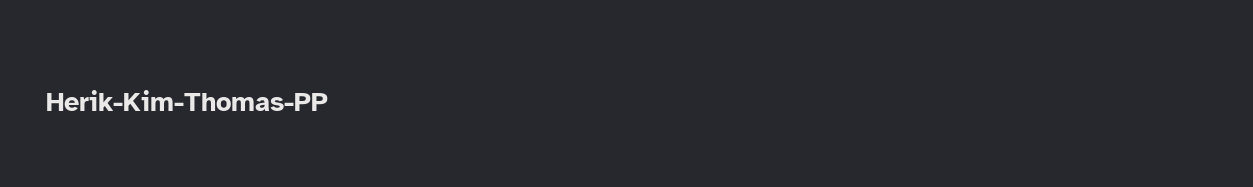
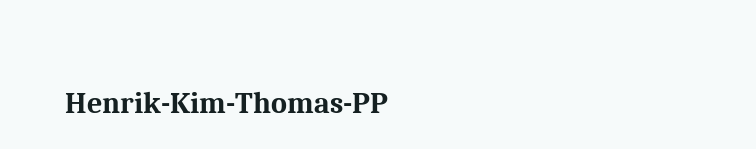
- Herik-Kim-Thomas-PP
+ Henrik-Kim-Thomas-PP

